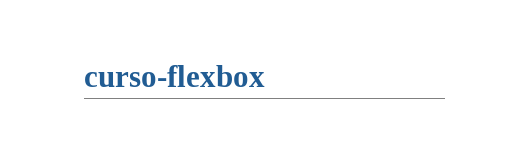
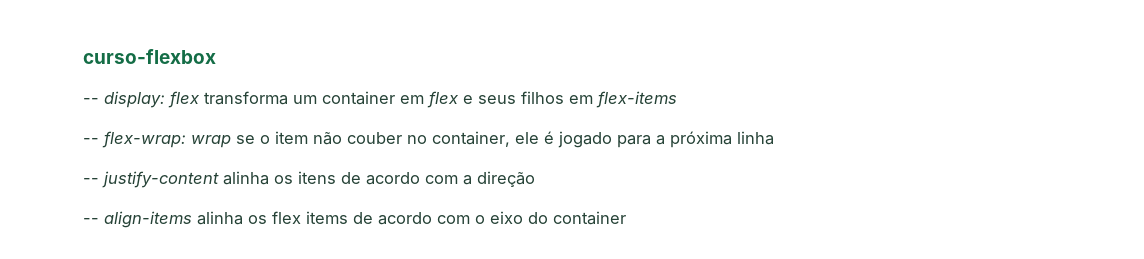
+ -- display: flex transforma um container em flex e seus filhos em flex-items
+ -- flex-wrap: wrap se o item não couber no container, ele é jogado para a próxima linha
+ -- justify-content alinha os itens de acordo com a direção
+ -- align-items alinha os flex items de acordo com o eixo do container

